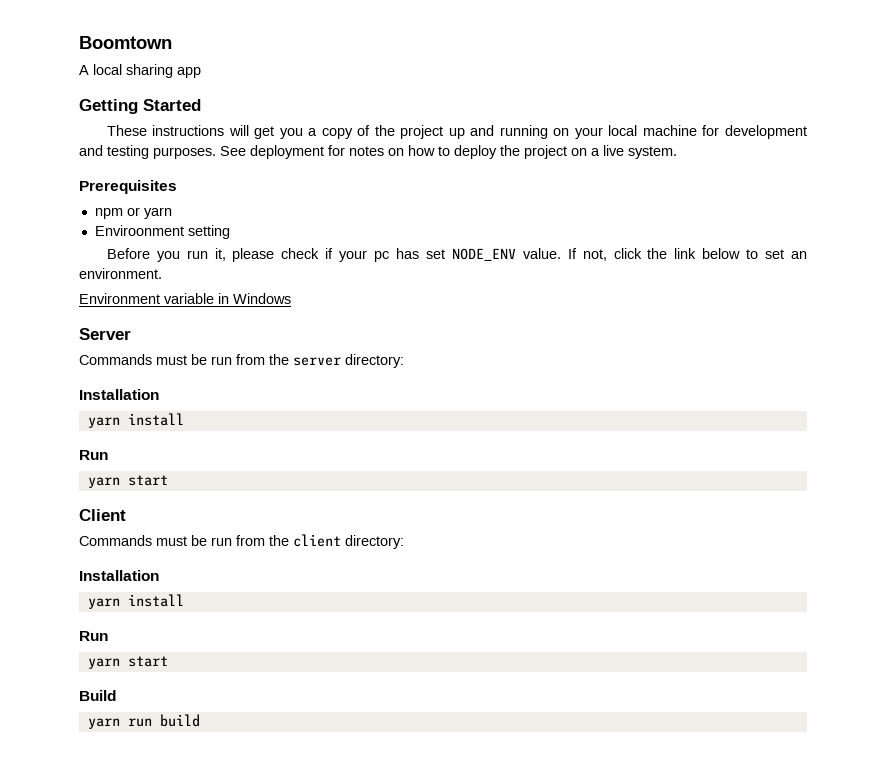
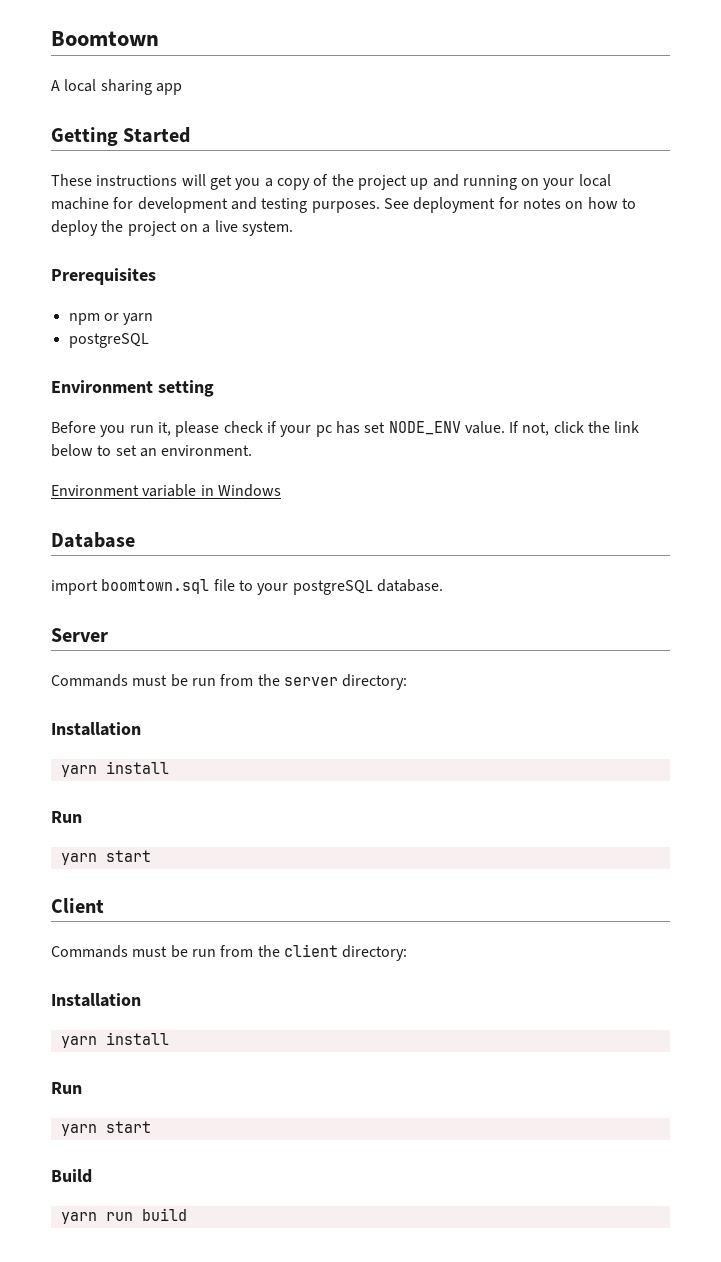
  npm or yarn
- Enviroonment setting
+ postgreSQL
+ Environment setting
+ Database
+ import boomtown.sql file to your postgreSQL database.

